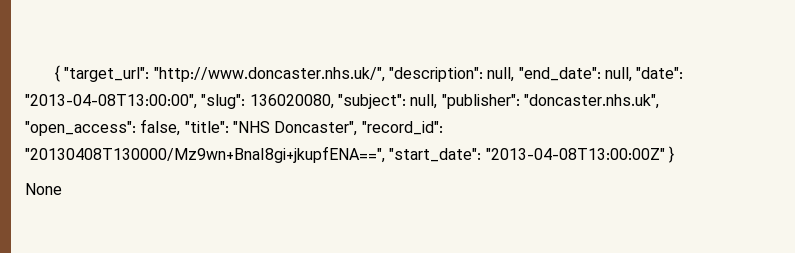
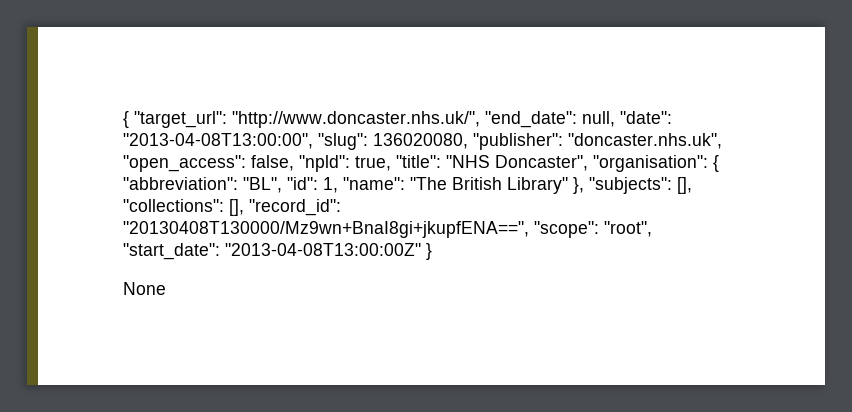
- { "target_url": "http://www.doncaster.nhs.uk/", "description": null, "end_date": null, "date": "2013-04-08T13:00:00", "slug": 136020080, "subject": null, "publisher": "doncaster.nhs.uk", "open_access": false, "title": "NHS Doncaster", "record_id": "20130408T130000/Mz9wn+BnaI8gi+jkupfENA==", "start_date": "2013-04-08T13:00:00Z" }
+ { "target_url": "http://www.doncaster.nhs.uk/", "end_date": null, "date": "2013-04-08T13:00:00", "slug": 136020080, "publisher": "doncaster.nhs.uk", "open_access": false, "npld": true, "title": "NHS Doncaster", "organisation": { "abbreviation": "BL", "id": 1, "name": "The British Library" }, "subjects": [], "collections": [], "record_id": "20130408T130000/Mz9wn+BnaI8gi+jkupfENA==", "scope": "root", "start_date": "2013-04-08T13:00:00Z" }

